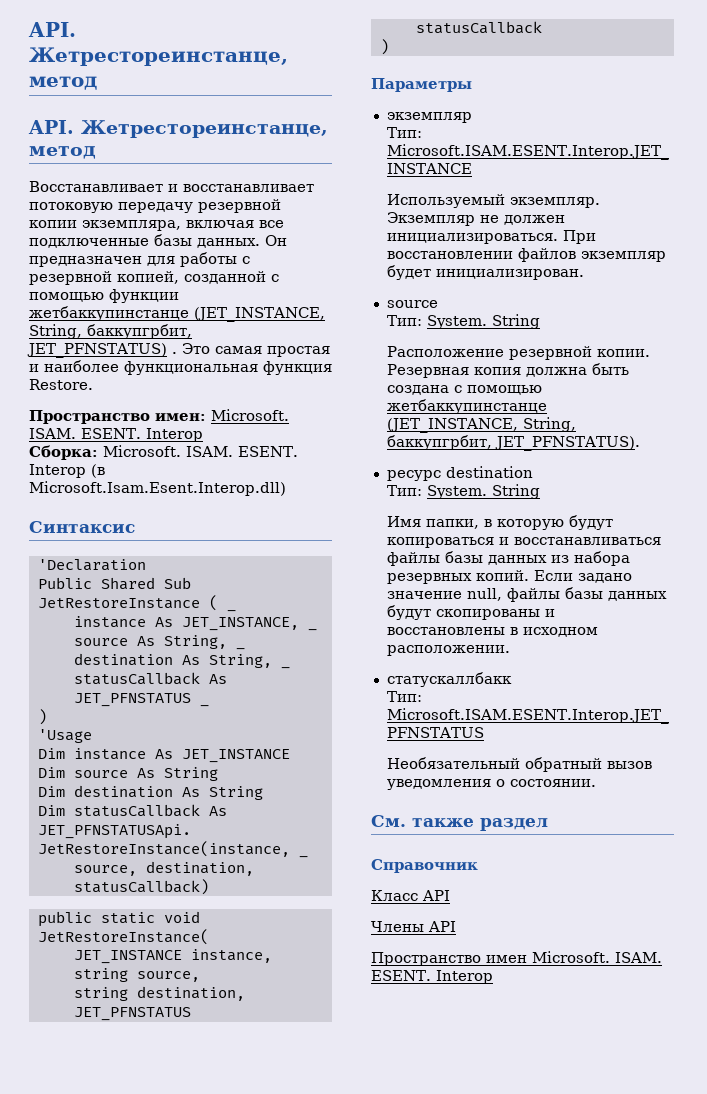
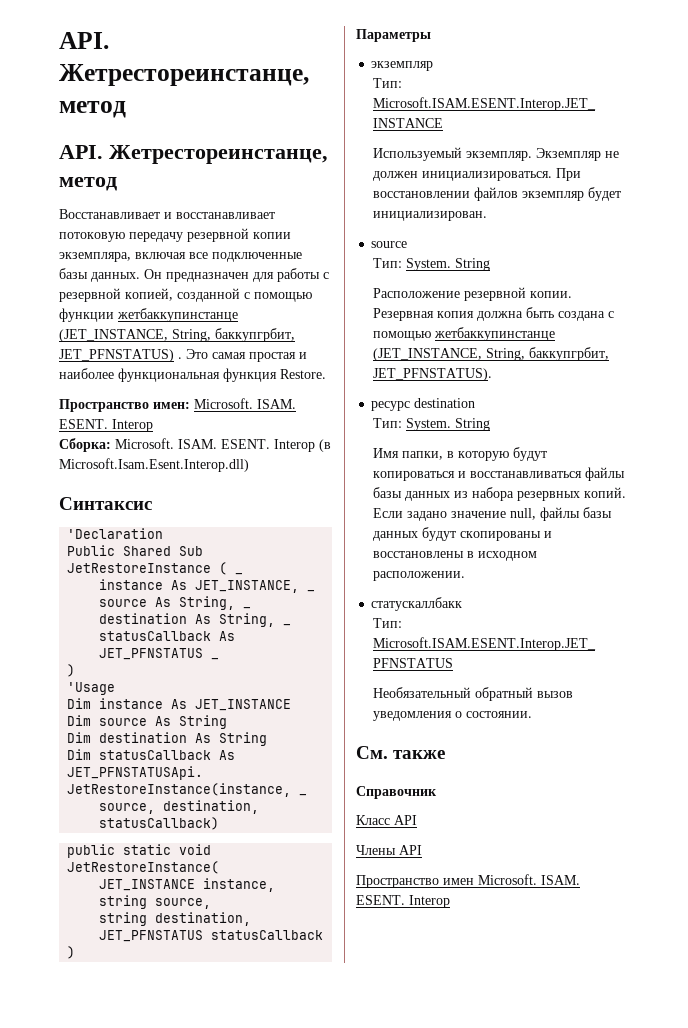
- См. также раздел
+ См. также

